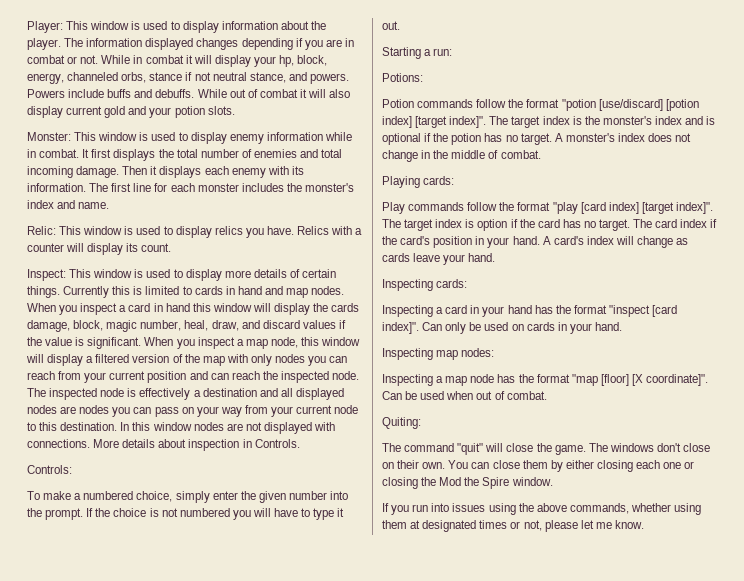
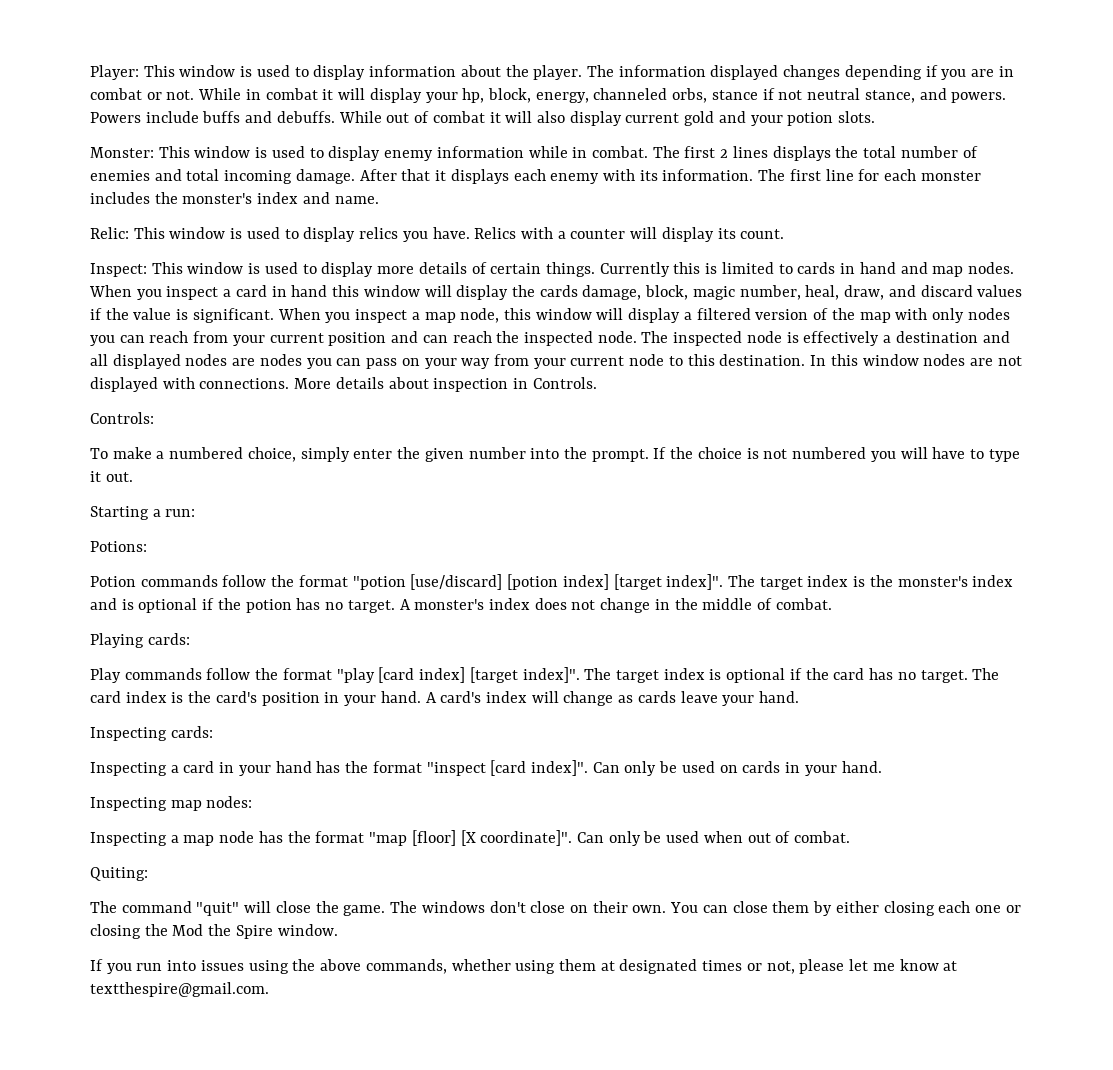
- It first displays the total number of enemies and total incoming damage.
+ The first 2 lines displays the total number of enemies and total incoming damage.
- Then it displays each enemy with its information.
+ After that it displays each enemy with its information.
- The target index is option if the card has no target.
+ The target index is optional if the card has no target.
- The card index if the card's position in your hand.
+ The card index is the card's position in your hand.
- Can be used when out of combat.
+ Can only be used when out of combat.
- If you run into issues using the above commands, whether using them at designated times or not, please let me know.
+ If you run into issues using the above commands, whether using them at designated times or not, please let me know at textthespire@gmail.com.

